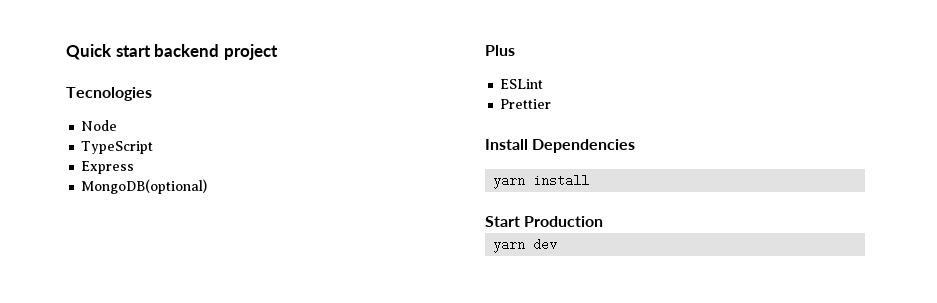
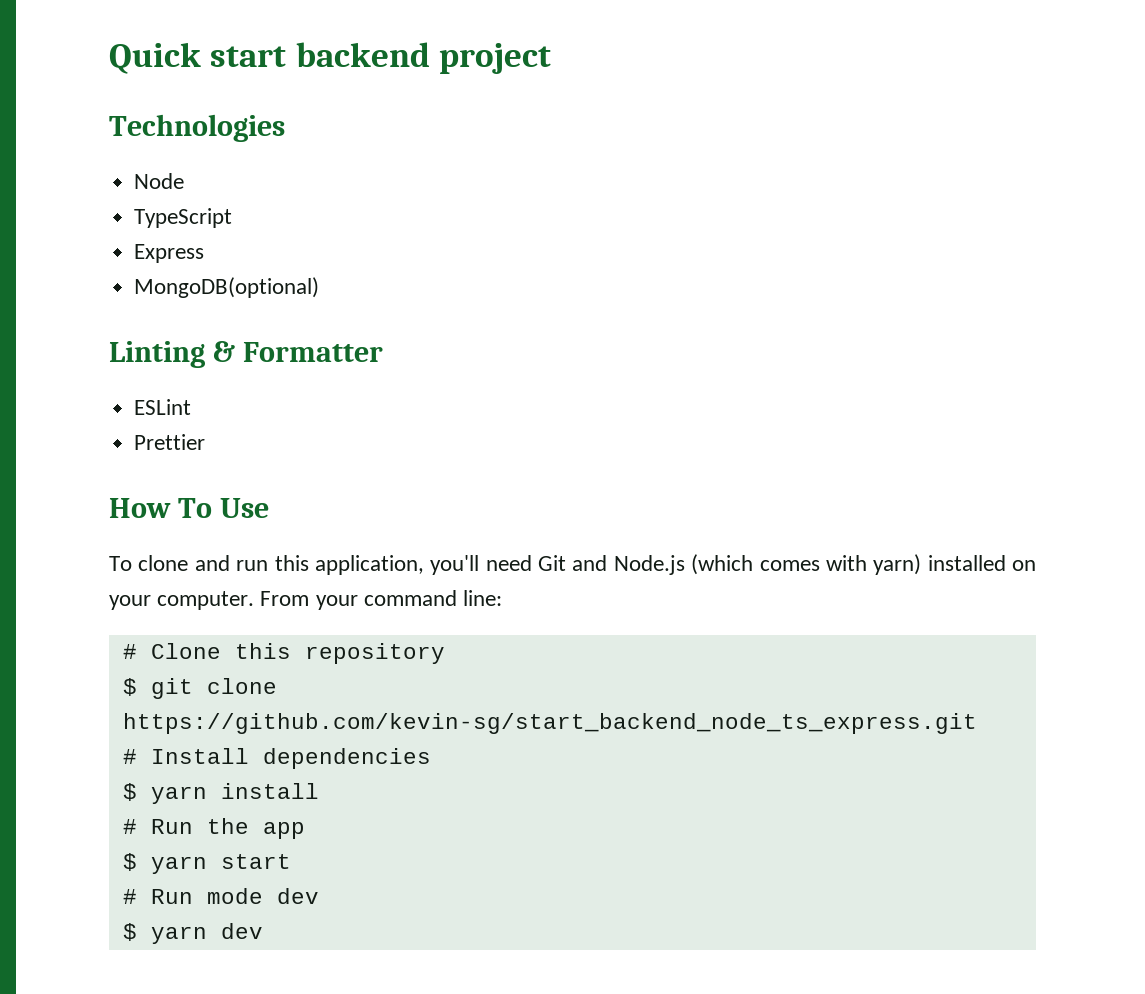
- Tecnologies
+ Technologies
- Plus
+ Linting & Formatter
- Install Dependencies
- yarn install
- Start Production
- yarn dev
+ How To Use
+ To clone and run this application, you'll need Git and Node.js (which comes with yarn) installed on your computer. From your command line:
+ # Clone this repository
+ $ git clone https://github.com/kevin-sg/start_backend_node_ts_express.git
+ # Install dependencies
+ $ yarn install
+ # Run the app
+ $ yarn start
+ # Run mode dev
+ $ yarn dev

